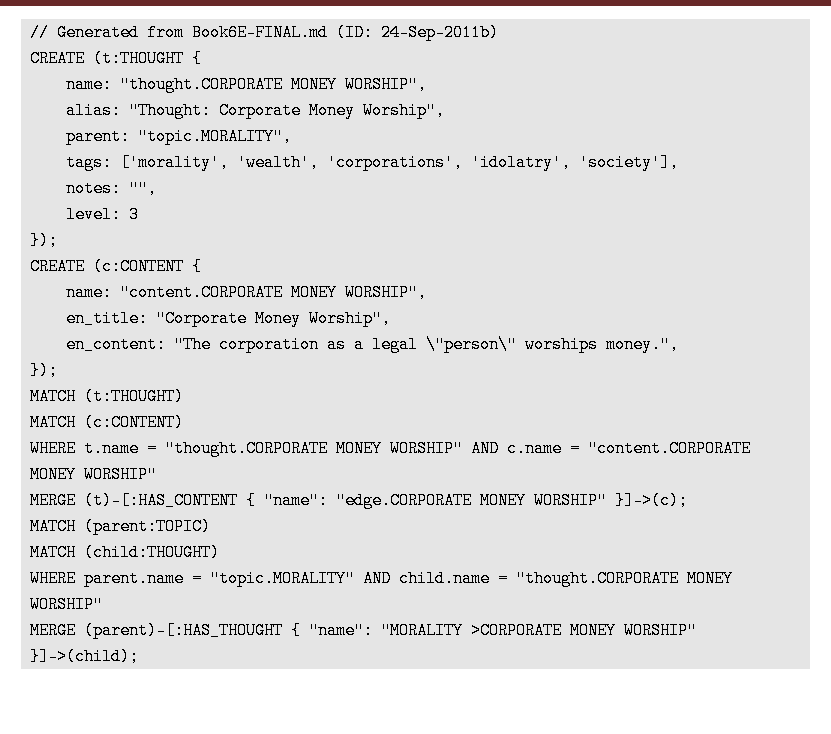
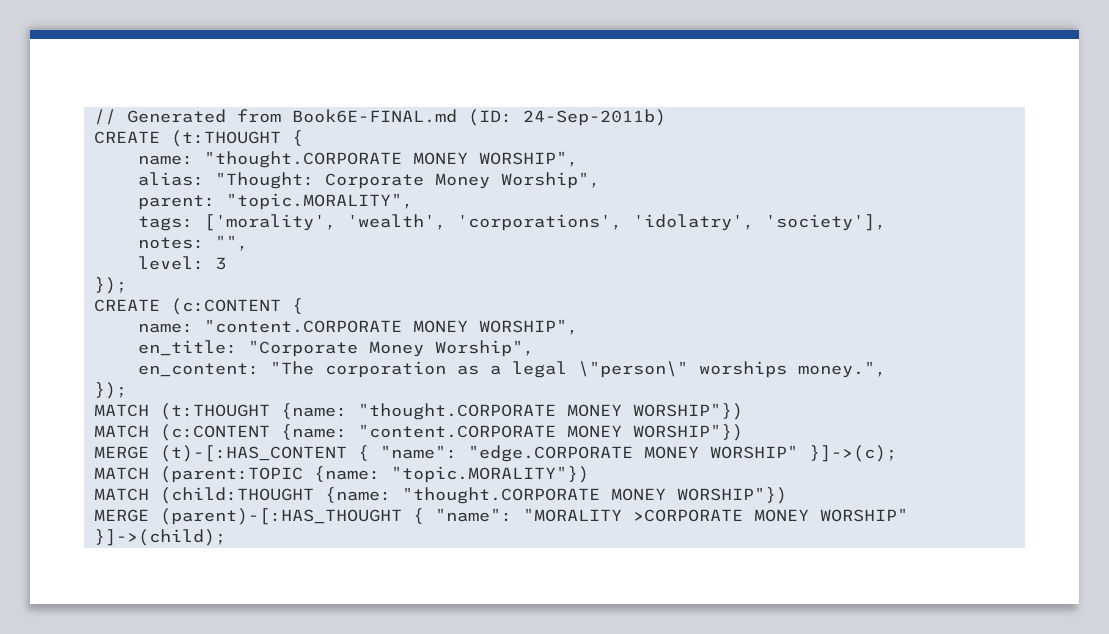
- MATCH (t:THOUGHT)
- MATCH (c:CONTENT)
- WHERE t.name = "thought.CORPORATE MONEY WORSHIP" AND c.name = "content.CORPORATE MONEY WORSHIP"
+ MATCH (t:THOUGHT {name: "thought.CORPORATE MONEY WORSHIP"})
+ MATCH (c:CONTENT {name: "content.CORPORATE MONEY WORSHIP"})
- MATCH (parent:TOPIC)
- MATCH (child:THOUGHT)
- WHERE parent.name = "topic.MORALITY" AND child.name = "thought.CORPORATE MONEY WORSHIP"
+ MATCH (parent:TOPIC {name: "topic.MORALITY"})
+ MATCH (child:THOUGHT {name: "thought.CORPORATE MONEY WORSHIP"})

